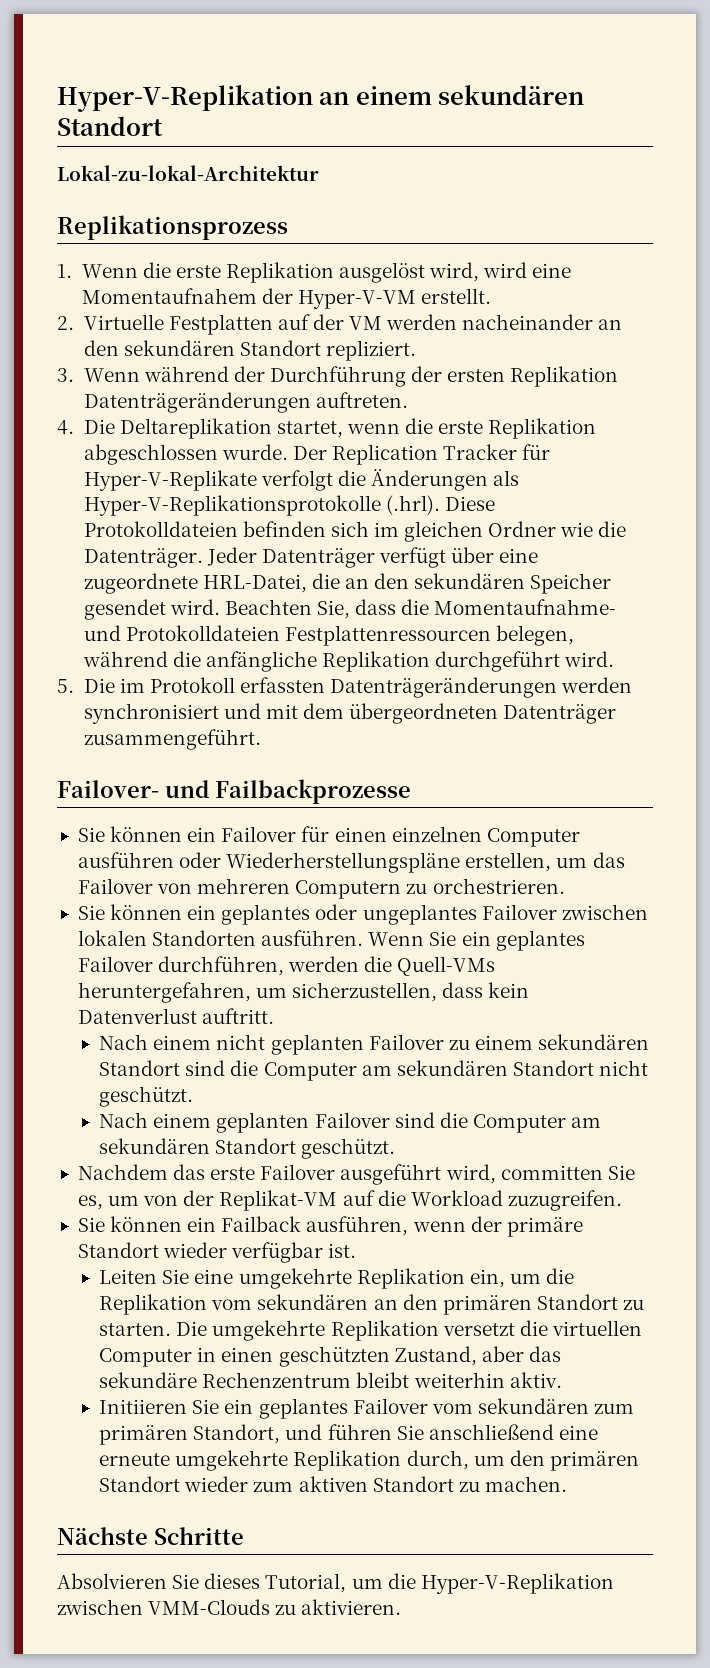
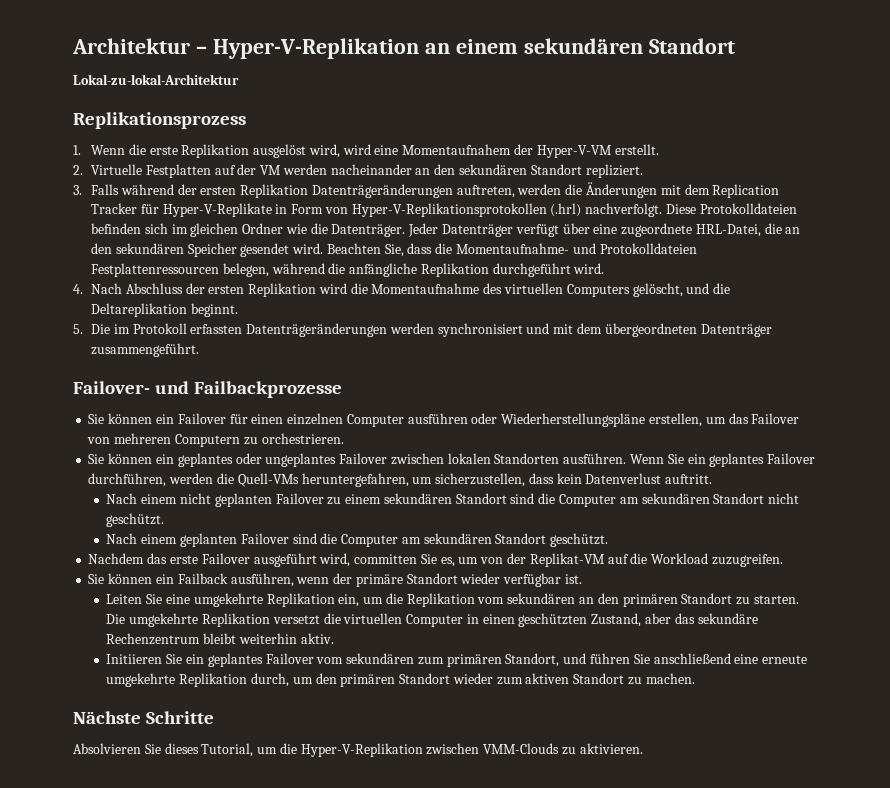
- Hyper-V-Replikation an einem sekundären Standort
+ Architektur – Hyper-V-Replikation an einem sekundären Standort
- 3. Wenn während der Durchführung der ersten Replikation Datenträgeränderungen auftreten.
- 4. Die Deltareplikation startet, wenn die erste Replikation abgeschlossen wurde. Der Replication Tracker für Hyper-V-Replikate verfolgt die Änderungen als Hyper-V-Replikationsprotokolle (.hrl). Diese Protokolldateien befinden sich im gleichen Ordner wie die Datenträger.
+ 3. Falls während der ersten Replikation Datenträgeränderungen auftreten, werden die Änderungen mit dem Replication Tracker für Hyper-V-Replikate in Form von Hyper-V-Replikationsprotokollen (.hrl) nachverfolgt. Diese Protokolldateien befinden sich im gleichen Ordner wie die Datenträger.
+ 4. Nach Abschluss der ersten Replikation wird die Momentaufnahme des virtuellen Computers gelöscht, und die Deltareplikation beginnt.

